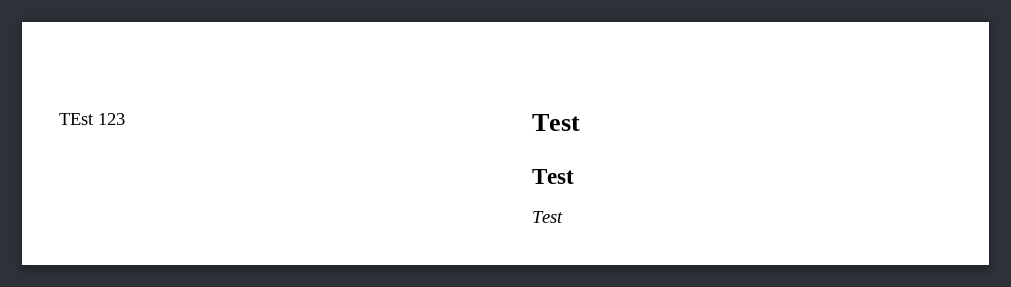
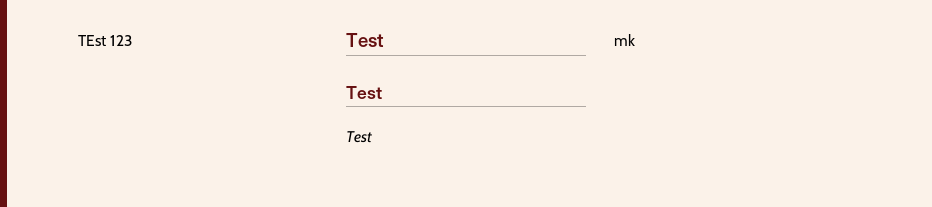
+ mk

